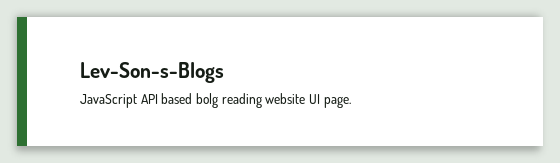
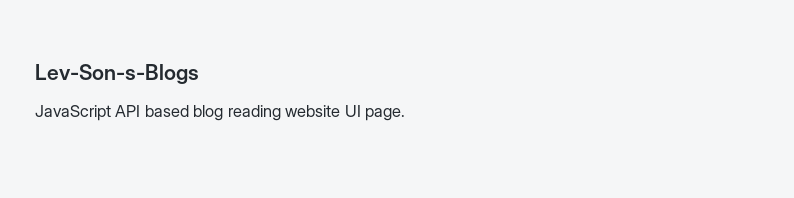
- JavaScript API based bolg reading website UI page.
+ JavaScript API based blog reading website UI page.

